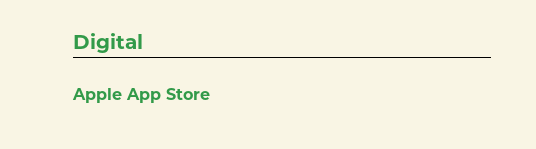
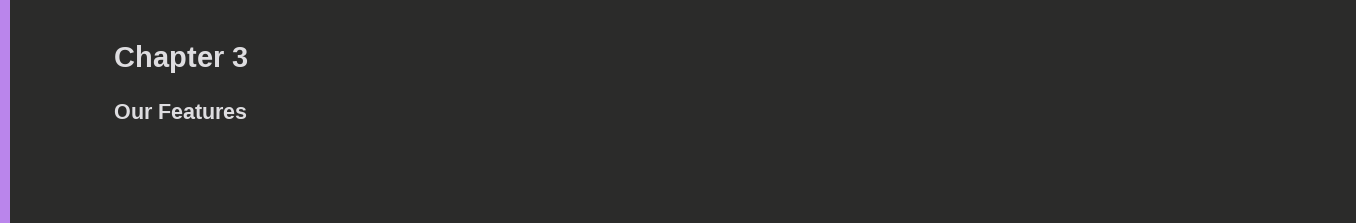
- Digital
- Apple App Store
+ Chapter 3
+ Our Features

